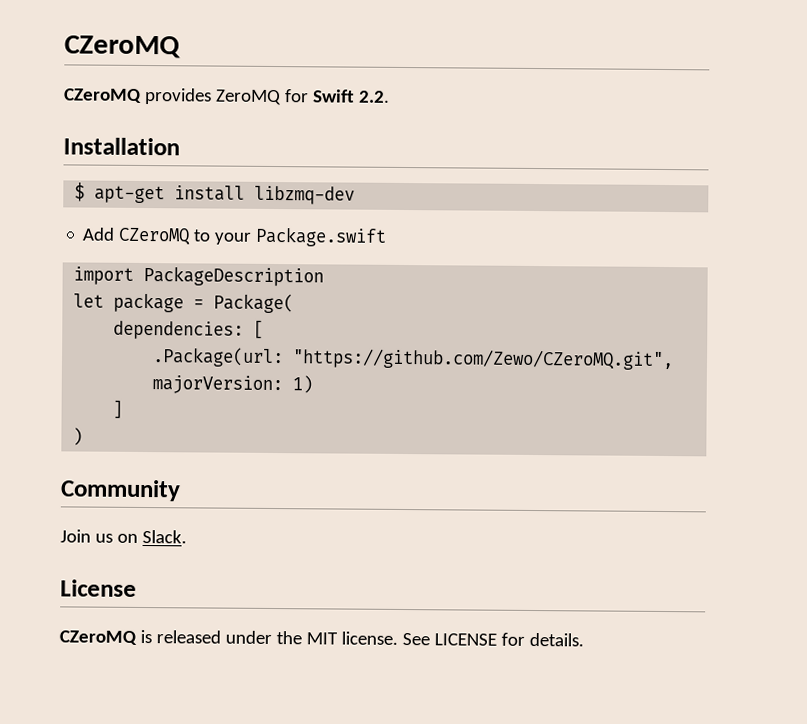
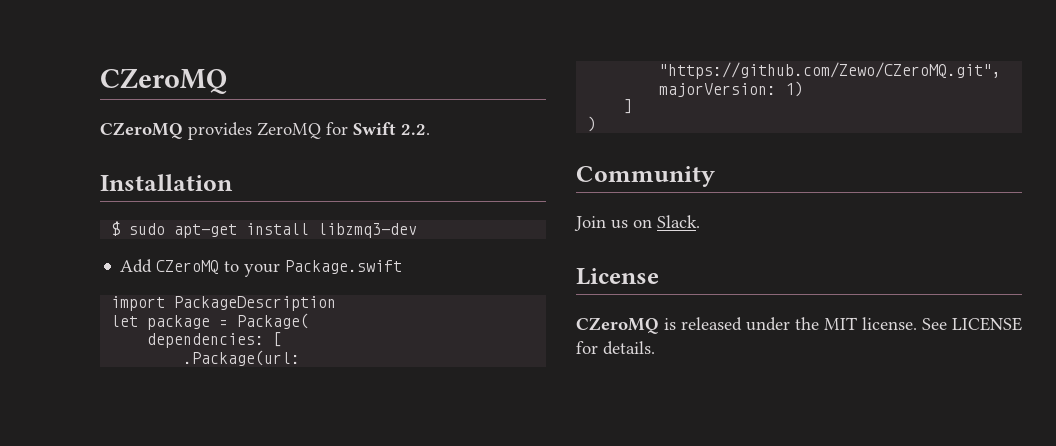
- $ apt-get install libzmq-dev
+ $ sudo apt-get install libzmq3-dev

